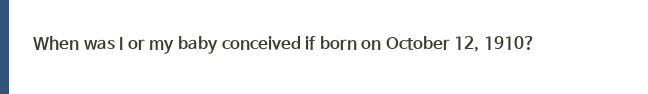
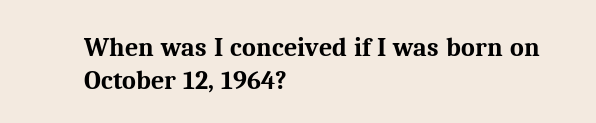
- When was I or my baby conceived if born on October 12, 1910?
+ When was I conceived if I was born on October 12, 1964?

